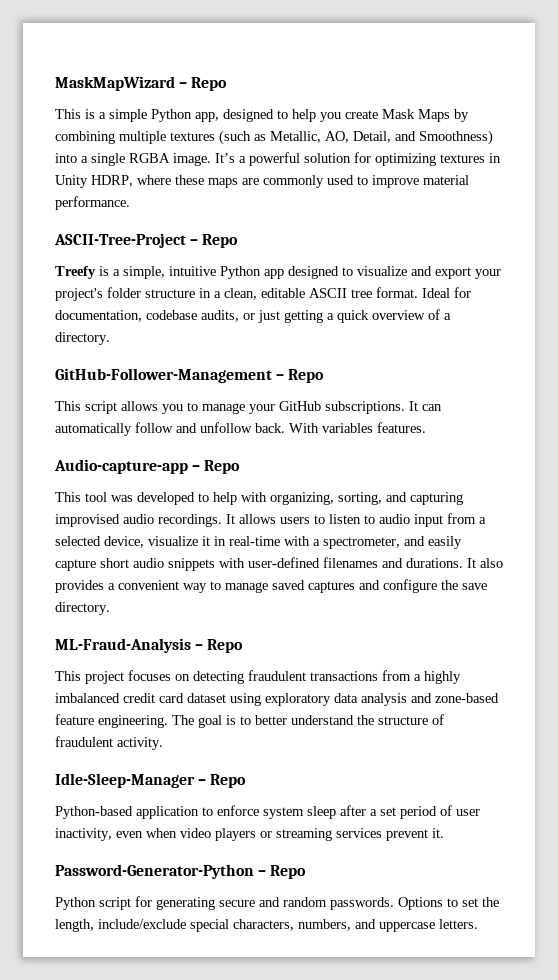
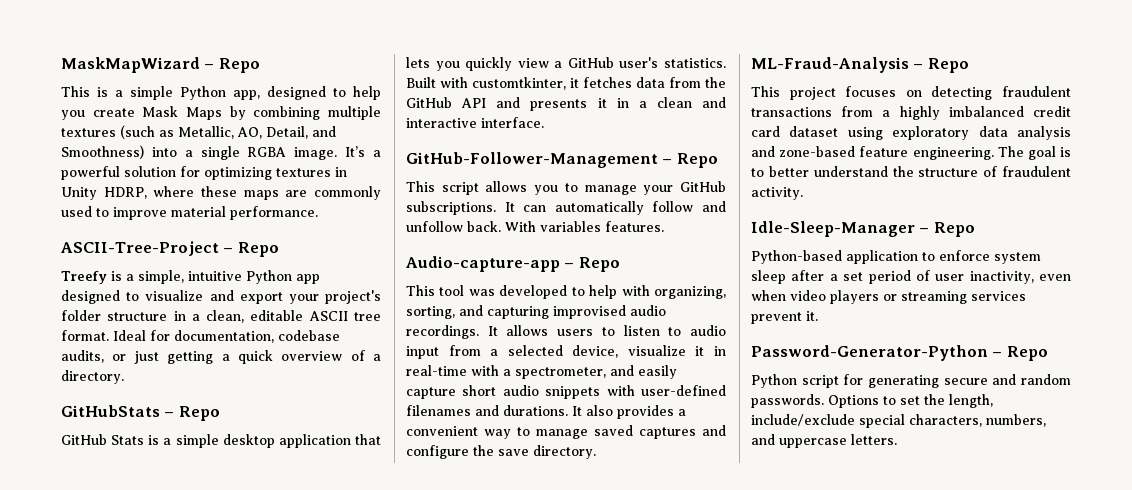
+ GitHubStats – Repo
+ GitHub Stats is a simple desktop application that lets you quickly view a GitHub user's statistics. Built with customtkinter, it fetches data from the GitHub API and presents it in a clean and interactive interface.

